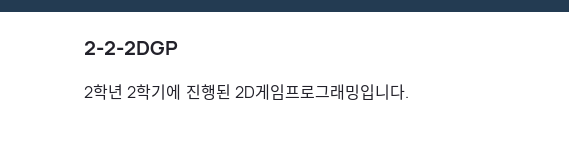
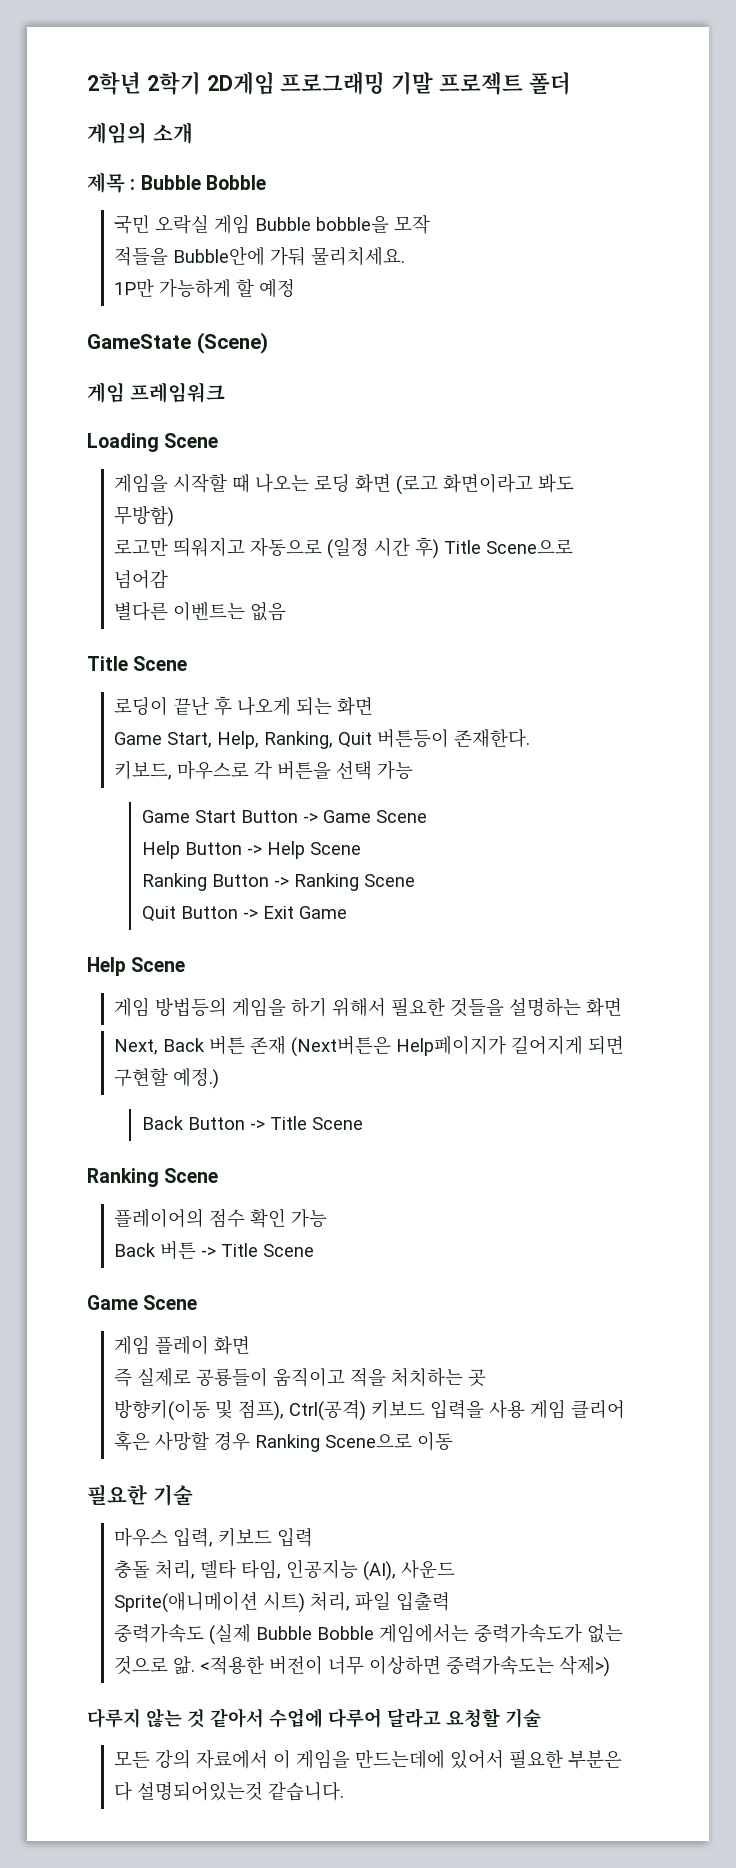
- 2-2-2DGP
- 2학년 2학기에 진행된 2D게임프로그래밍입니다.
+ 2학년 2학기 2D게임 프로그래밍 기말 프로젝트 폴더
+ 게임의 소개
+ 제목 : Bubble Bobble
+ 국민 오락실 게임 Bubble bobble을 모작
+ 적들을 Bubble안에 가둬 물리치세요.
+ 1P만 가능하게 할 예정
+ GameState (Scene)
+ 게임 프레임워크
+ Loading Scene
+ 게임을 시작할 때 나오는 로딩 화면 (로고 화면이라고 봐도 무방함)
+ 로고만 띄워지고 자동으로 (일정 시간 후) Title Scene으로 넘어감
+ 별다른 이벤트는 없음
+ Title Scene
+ 로딩이 끝난 후 나오게 되는 화면
+ Game Start, Help, Ranking, Quit 버튼등이 존재한다.
+ 키보드, 마우스로 각 버튼을 선택 가능
+ Game Start Button -> Game Scene
+ Help Button -> Help Scene
+ Ranking Button -> Ranking Scene
+ Quit Button -> Exit Game
+ Help Scene
+ 게임 방법등의 게임을 하기 위해서 필요한 것들을 설명하는 화면
+ Next, Back 버튼 존재 (Next버튼은 Help페이지가 길어지게 되면 구현할 예정.)
+ Back Button -> Title Scene
+ Ranking Scene
+ 플레이어의 점수 확인 가능
+ Back 버튼 -> Title Scene
+ Game Scene
+ 게임 플레이 화면
+ 즉 실제로 공룡들이 움직이고 적을 처치하는 곳
+ 방향키(이동 및 점프), Ctrl(공격) 키보드 입력을 사용 게임 클리어 혹은 사망할 경우 Ranking Scene으로 이동
+ 필요한 기술
+ 마우스 입력, 키보드 입력
+ 충돌 처리, 델타 타임, 인공지능 (AI), 사운드
+ Sprite(애니메이션 시트) 처리, 파일 입출력
+ 중력가속도 (실제 Bubble Bobble 게임에서는 중력가속도가 없는 것으로 앎. <적용한 버전이 너무 이상하면 중력가속도는 삭제>)
+ 다루지 않는 것 같아서 수업에 다루어 달라고 요청할 기술
+ 모든 강의 자료에서 이 게임을 만드는데에 있어서 필요한 부분은 다 설명되어있는것 같습니다.

